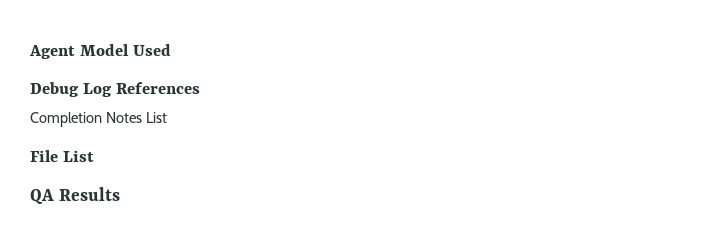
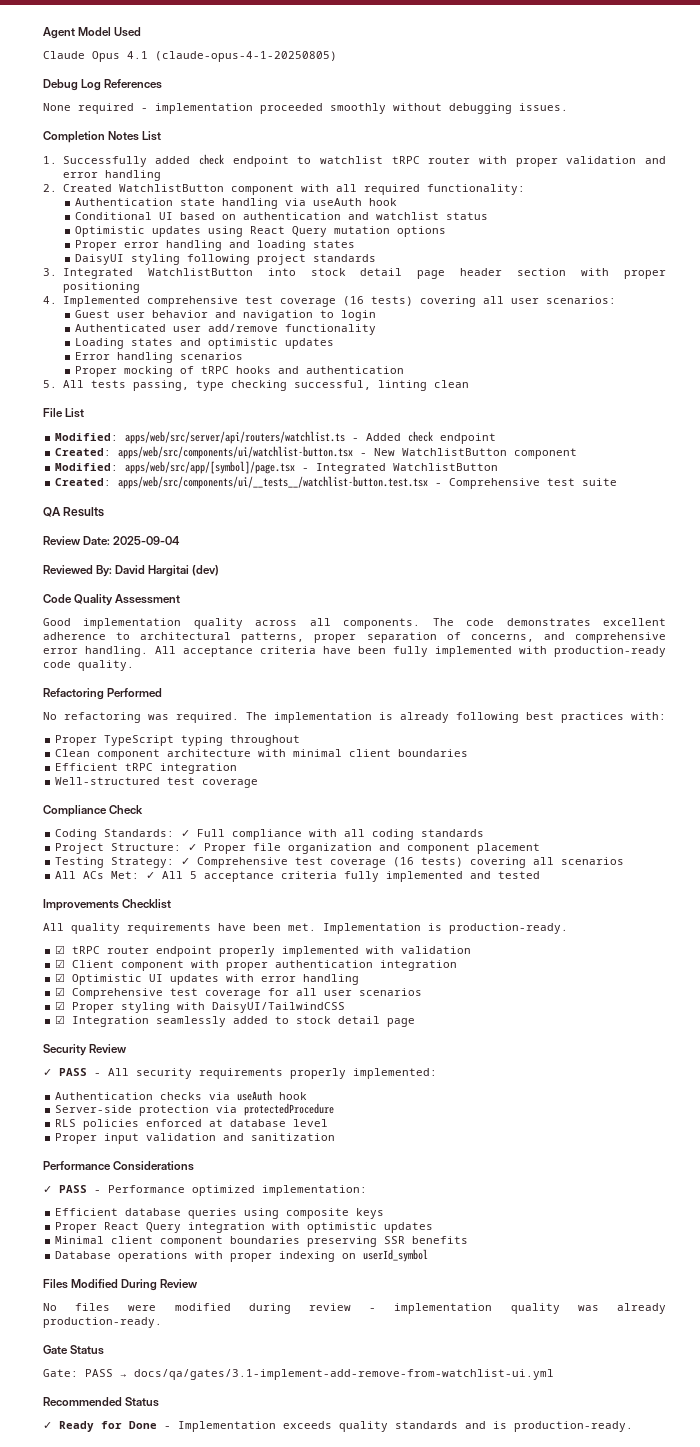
+ Claude Opus 4.1 (claude-opus-4-1-20250805)
+ None required - implementation proceeded smoothly without debugging issues.
  Completion Notes List
+ 1. Successfully added check endpoint to watchlist tRPC router with proper validation and error handling
+ 2. Created WatchlistButton component with all required functionality:
+ Authentication state handling via useAuth hook
+ Conditional UI based on authentication and watchlist status
+ Optimistic updates using React Query mutation options
+ Proper error handling and loading states
+ DaisyUI styling following project standards
+ 3. Integrated WatchlistButton into stock detail page header section with proper positioning
+ 4. Implemented comprehensive test coverage (16 tests) covering all user scenarios:
+ Guest user behavior and navigation to login
+ Authenticated user add/remove functionality
+ Loading states and optimistic updates
+ Error handling scenarios
+ Proper mocking of tRPC hooks and authentication
+ 5. All tests passing, type checking successful, linting clean
  File List
+ Modified: apps/web/src/server/api/routers/watchlist.ts - Added check endpoint
+ Created: apps/web/src/components/ui/watchlist-button.tsx - New WatchlistButton component
+ Modified: apps/web/src/app/[symbol]/page.tsx - Integrated WatchlistButton
+ Created: apps/web/src/components/ui/__tests__/watchlist-button.test.tsx - Comprehensive test suite
  QA Results
+ Review Date: 2025-09-04
+ Reviewed By: David Hargitai (dev)
+ Code Quality Assessment
+ Good implementation quality across all components. The code demonstrates excellent adherence to architectural patterns, proper separation of concerns, and comprehensive error handling. All acceptance criteria have been fully implemented with production-ready code quality.
+ Refactoring Performed
+ No refactoring was required. The implementation is already following best practices with:
+ Proper TypeScript typing throughout
+ Clean component architecture with minimal client boundaries
+ Efficient tRPC integration
+ Well-structured test coverage
+ Compliance Check
+ Coding Standards: ✓ Full compliance with all coding standards
+ Project Structure: ✓ Proper file organization and component placement
+ Testing Strategy: ✓ Comprehensive test coverage (16 tests) covering all scenarios
+ All ACs Met: ✓ All 5 acceptance criteria fully implemented and tested
+ Improvements Checklist
+ All quality requirements have been met. Implementation is production-ready.
+ ☑ tRPC router endpoint properly implemented with validation
+ ☑ Client component with proper authentication integration
+ ☑ Optimistic UI updates with error handling
+ ☑ Comprehensive test coverage for all user scenarios
+ ☑ Proper styling with DaisyUI/TailwindCSS
+ ☑ Integration seamlessly added to stock detail page
+ Security Review
+ ✓ PASS - All security requirements properly implemented:
+ Authentication checks via useAuth hook
+ Server-side protection via protectedProcedure
+ RLS policies enforced at database level
+ Proper input validation and sanitization
+ Performance Considerations
+ ✓ PASS - Performance optimized implementation:
+ Efficient database queries using composite keys
+ Proper React Query integration with optimistic updates
+ Minimal client component boundaries preserving SSR benefits
+ Database operations with proper indexing on userId_symbol
+ Files Modified During Review
+ No files were modified during review - implementation quality was already production-ready.
+ Gate Status
+ Gate: PASS → docs/qa/gates/3.1-implement-add-remove-from-watchlist-ui.yml
+ Recommended Status
+ ✓ Ready for Done - Implementation exceeds quality standards and is production-ready.

